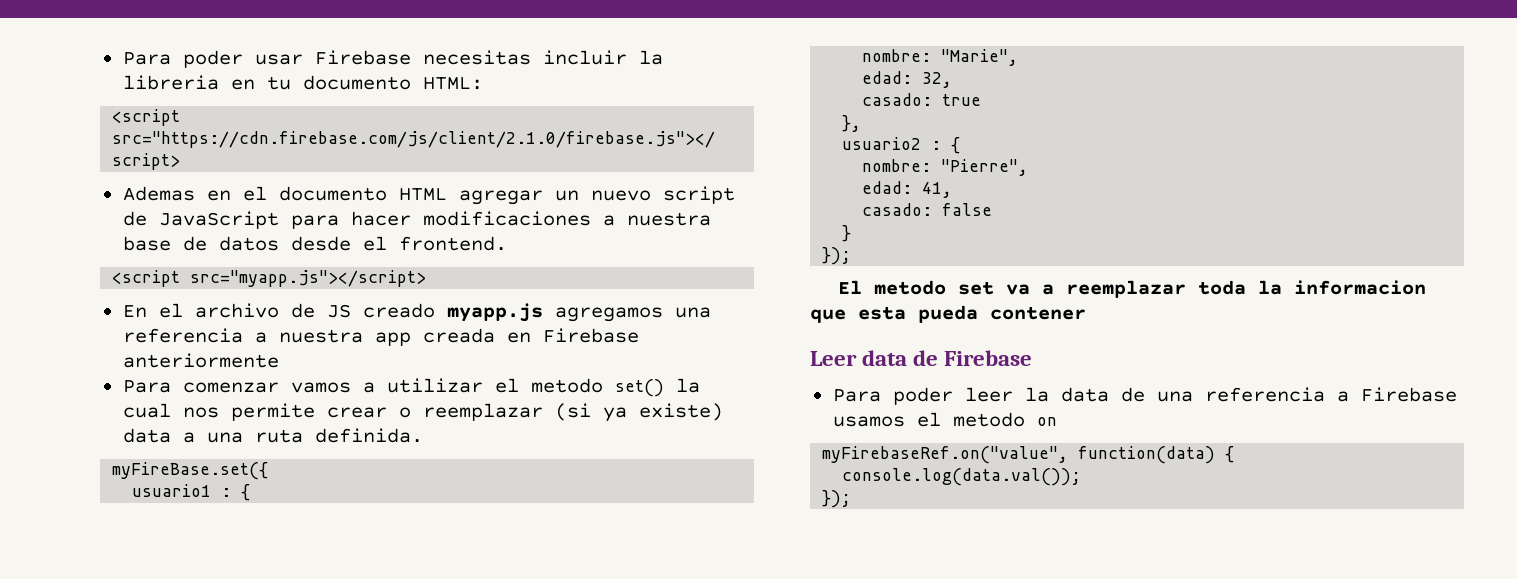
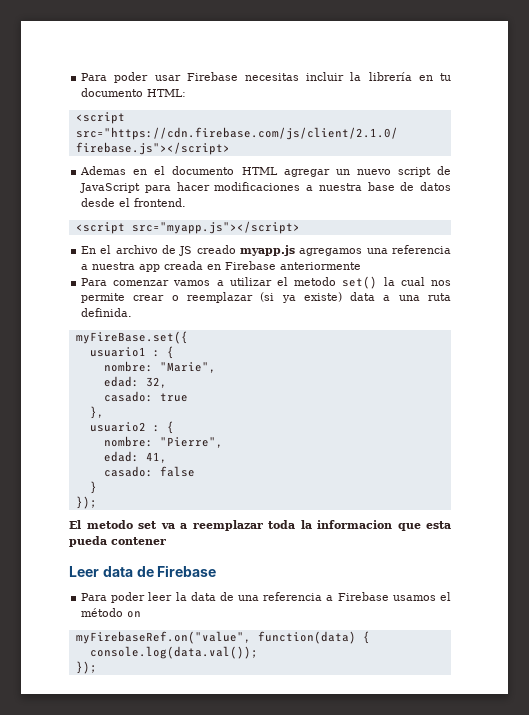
- Para poder usar Firebase necesitas incluir la libreria en tu documento HTML:
+ Para poder usar Firebase necesitas incluir la librería en tu documento HTML:
- Para poder leer la data de una referencia a Firebase usamos el metodo on
+ Para poder leer la data de una referencia a Firebase usamos el método on

